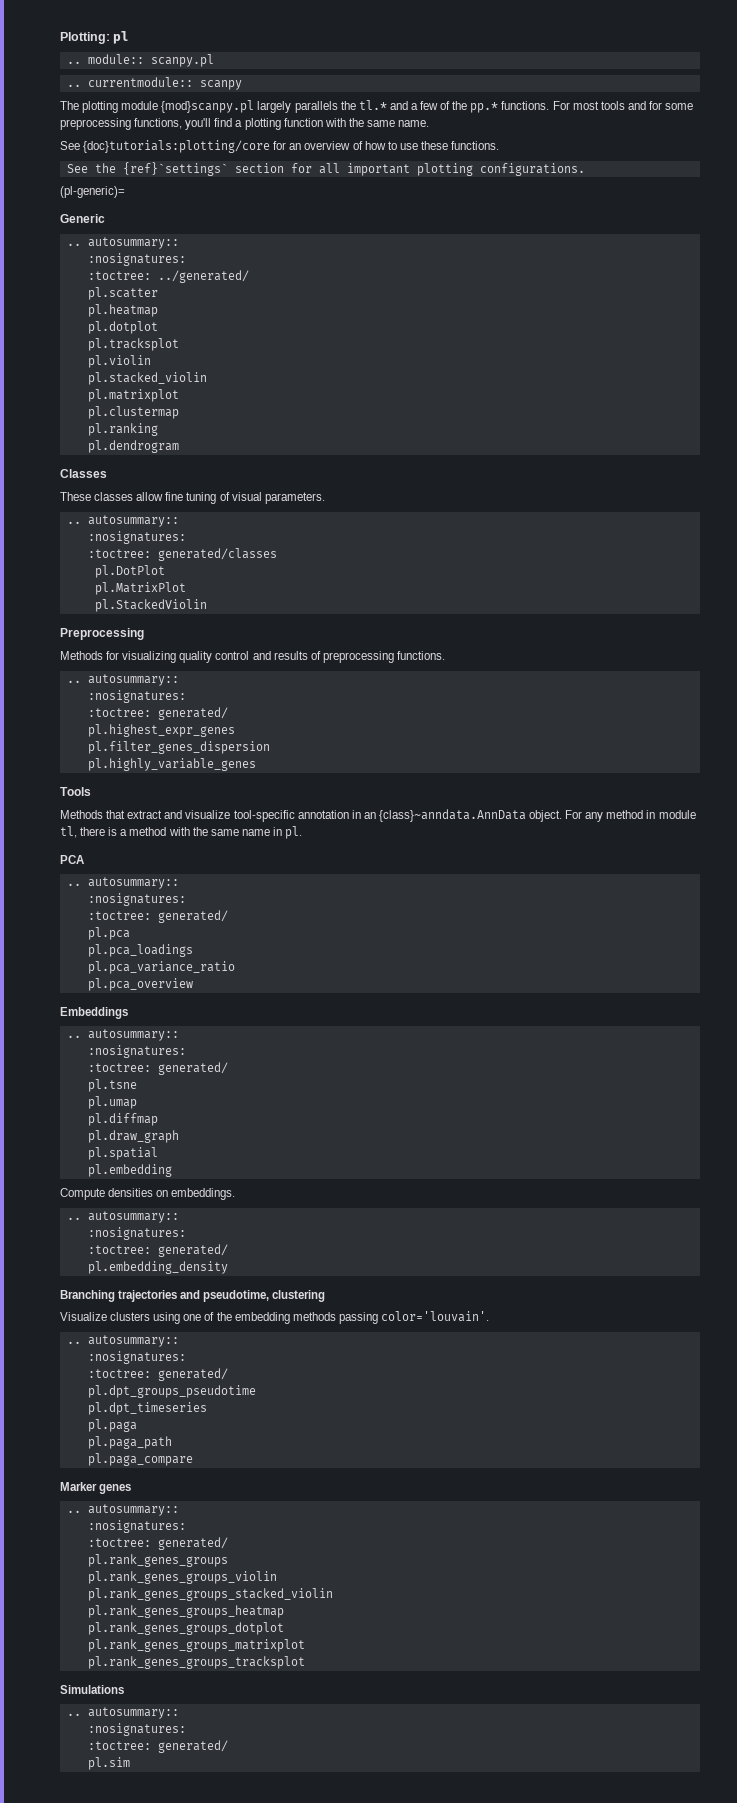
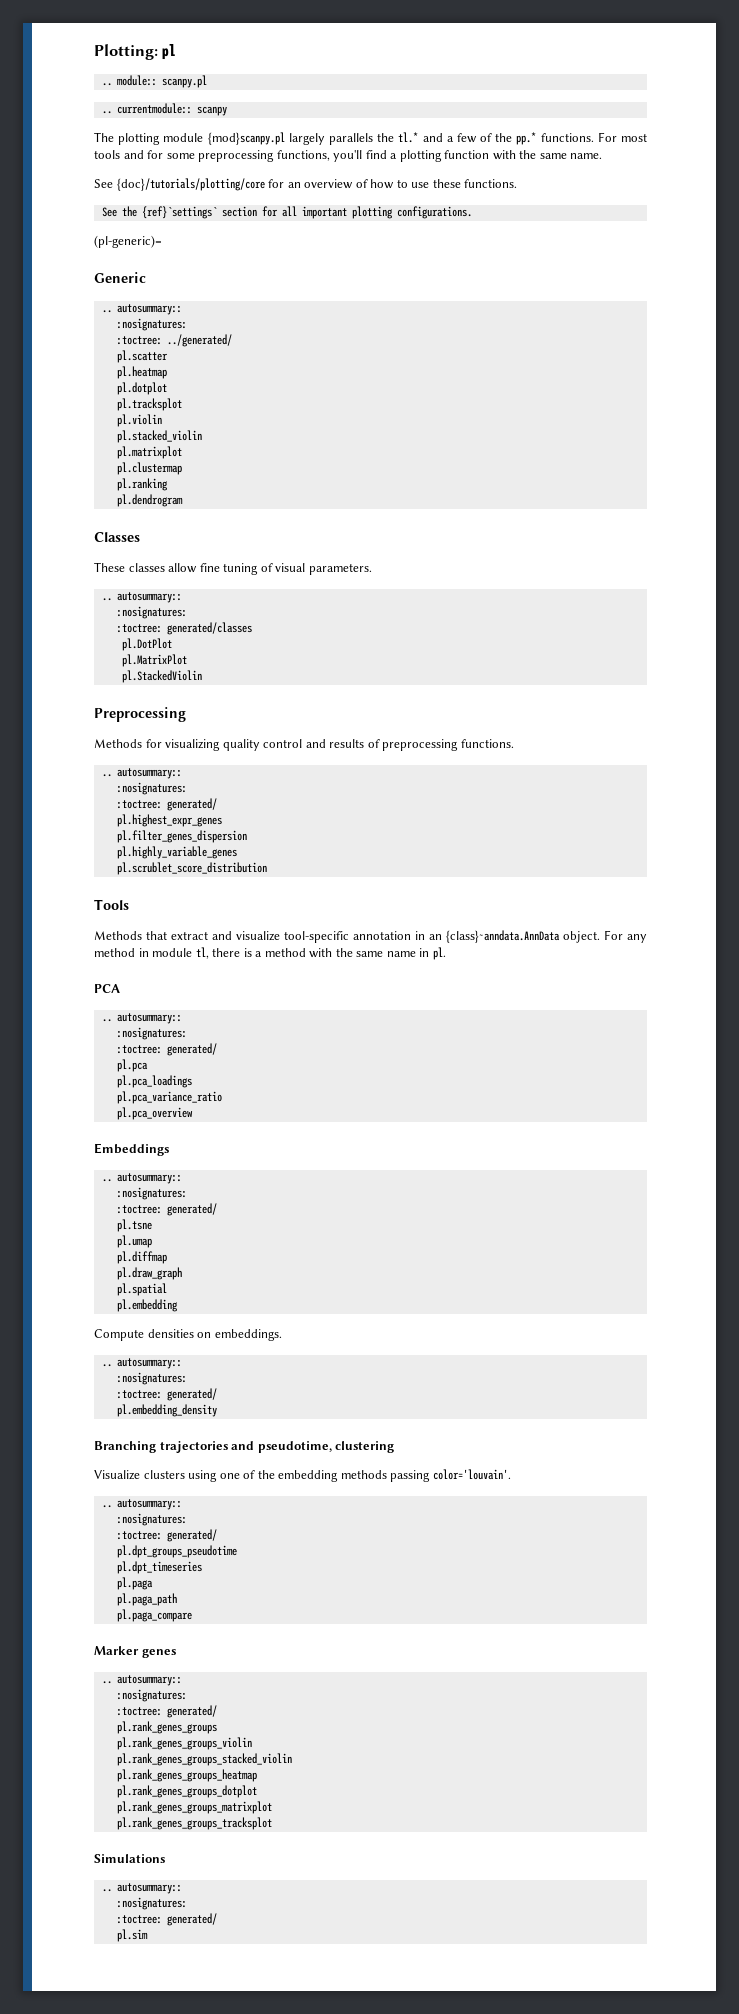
- See {doc}tutorials:plotting/core for an overview of how to use these functions.
+ See {doc}/tutorials/plotting/core for an overview of how to use these functions.
+ pl.scrublet_score_distribution

